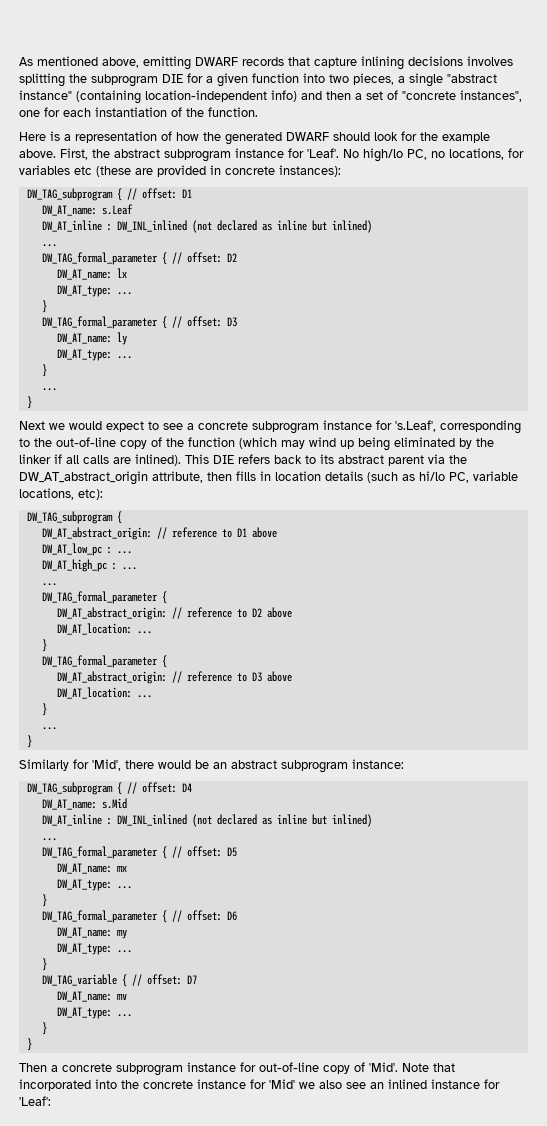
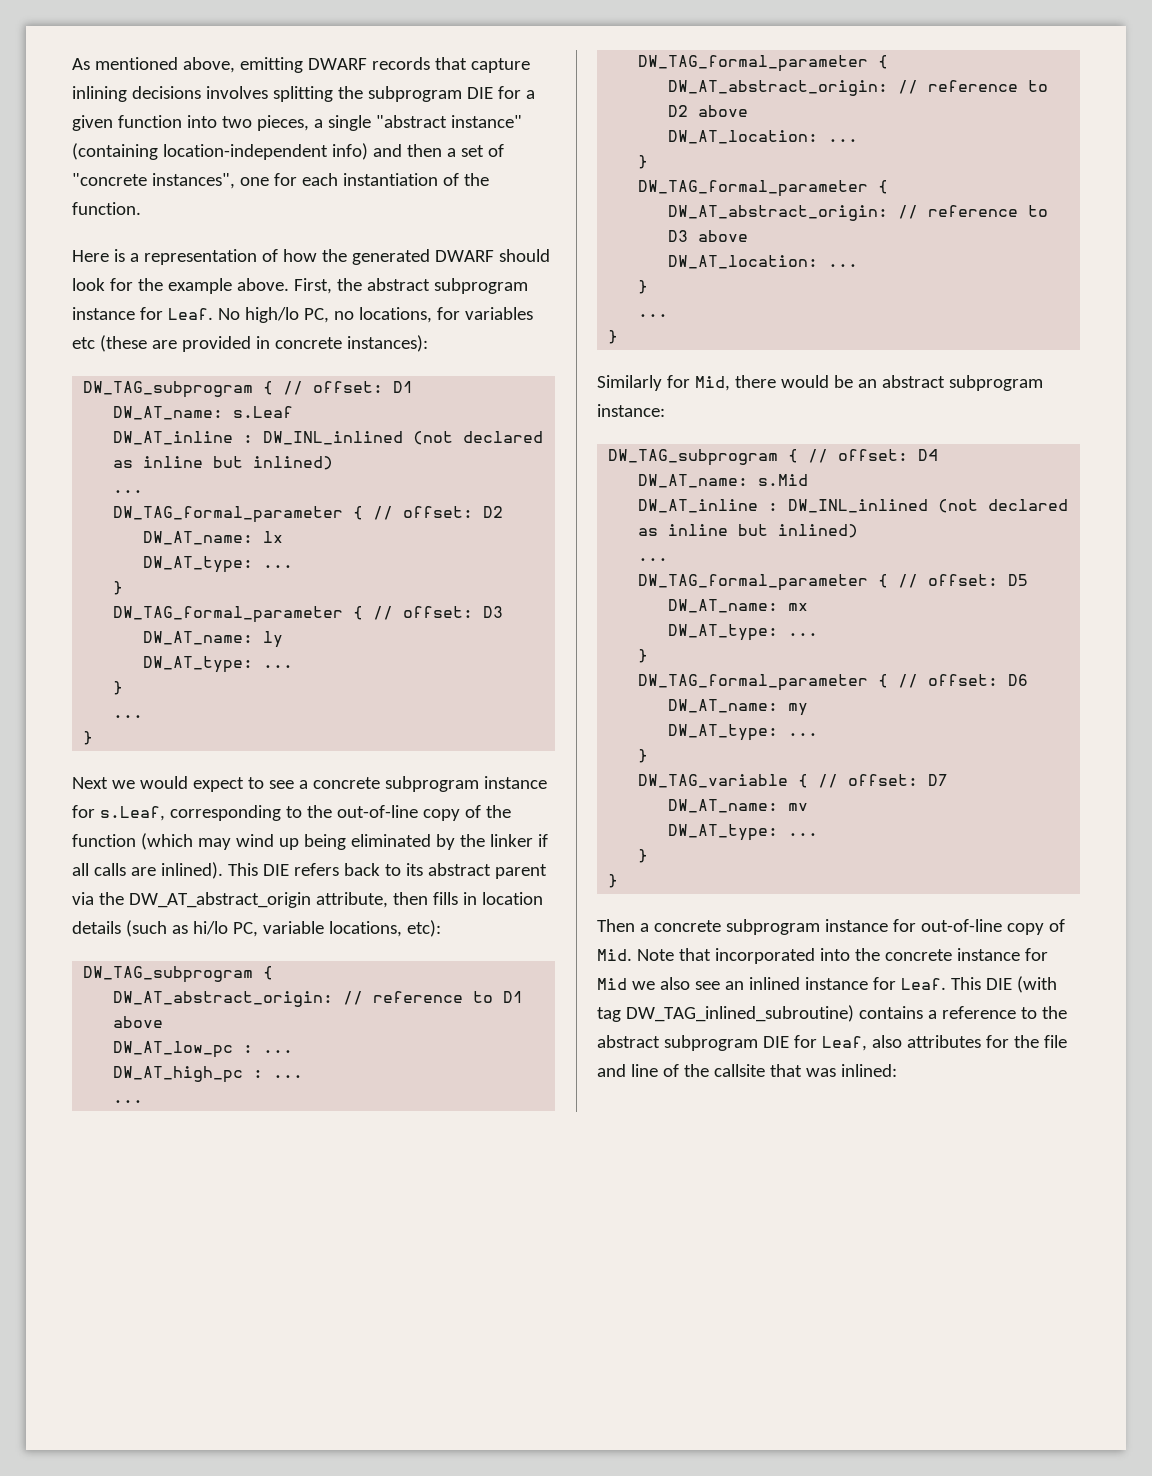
- First, the abstract subprogram instance for 'Leaf'.
+ First, the abstract subprogram instance for Leaf.
- Next we would expect to see a concrete subprogram instance for 's.Leaf', corresponding to the out-of-line copy of the function (which may wind up being eliminated by the linker if all calls are inlined).
+ Next we would expect to see a concrete subprogram instance for s.Leaf, corresponding to the out-of-line copy of the function (which may wind up being eliminated by the linker if all calls are inlined).
- Similarly for 'Mid', there would be an abstract subprogram instance:
+ Similarly for Mid, there would be an abstract subprogram instance:
- Then a concrete subprogram instance for out-of-line copy of 'Mid'. Note that incorporated into the concrete instance for 'Mid' we also see an inlined instance for 'Leaf':
+ Then a concrete subprogram instance for out-of-line copy of Mid. Note that incorporated into the concrete instance for Mid we also see an inlined instance for Leaf. This DIE (with tag DW_TAG_inlined_subroutine) contains a reference to the abstract subprogram DIE for Leaf, also attributes for the file and line of the callsite that was inlined:

